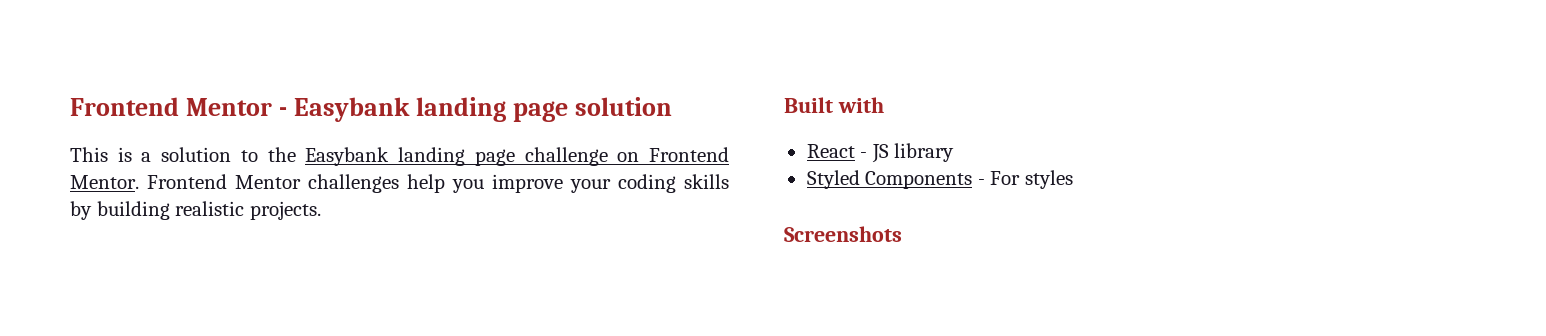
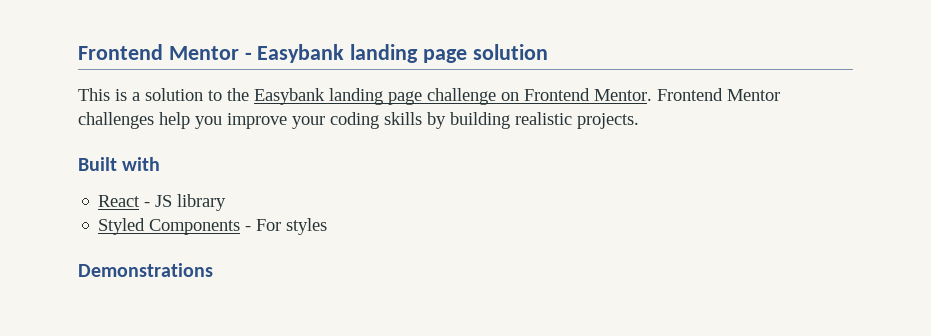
- Screenshots
+ Demonstrations

